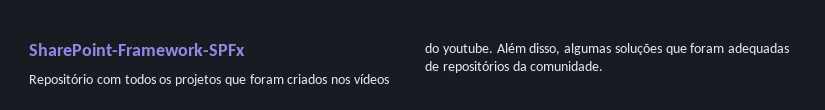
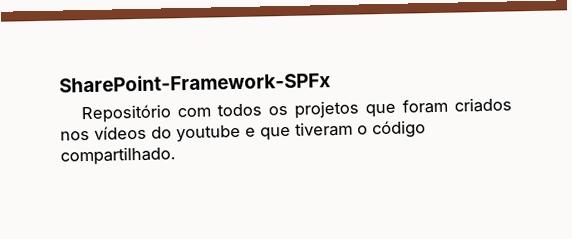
- Repositório com todos os projetos que foram criados nos vídeos do youtube. Além disso, algumas soluções que foram adequadas de repositórios da comunidade.
+ Repositório com todos os projetos que foram criados nos vídeos do youtube e que tiveram o código compartilhado.

